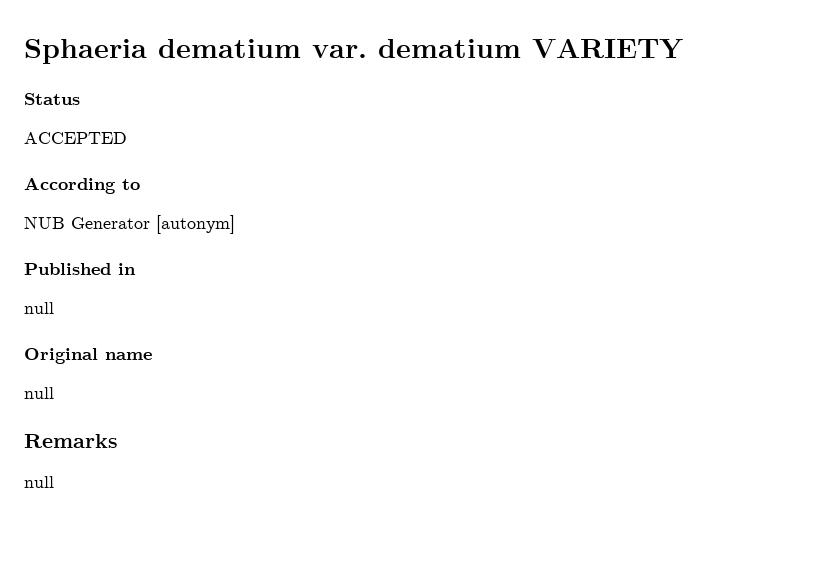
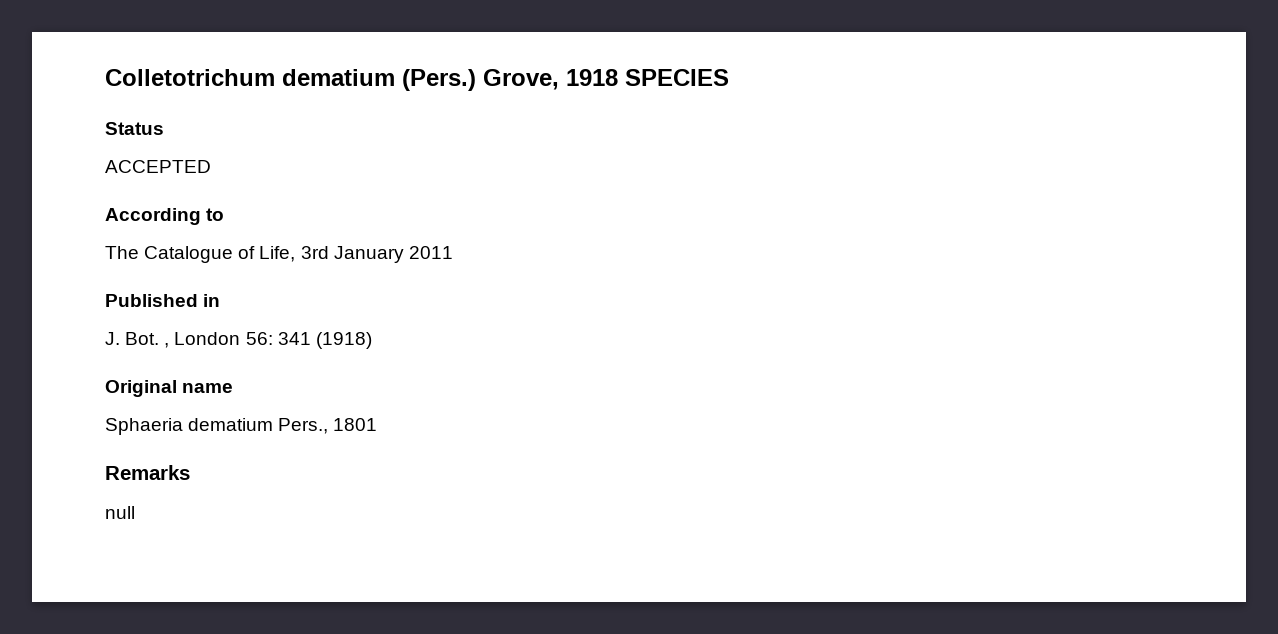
- Sphaeria dematium var. dematium VARIETY
+ Colletotrichum dematium (Pers.) Grove, 1918 SPECIES
  Status
  ACCEPTED
  According to
- NUB Generator [autonym]
+ The Catalogue of Life, 3rd January 2011
  Published in
- null
+ J. Bot. , London 56: 341 (1918)
  Original name
- null
+ Sphaeria dematium Pers., 1801

